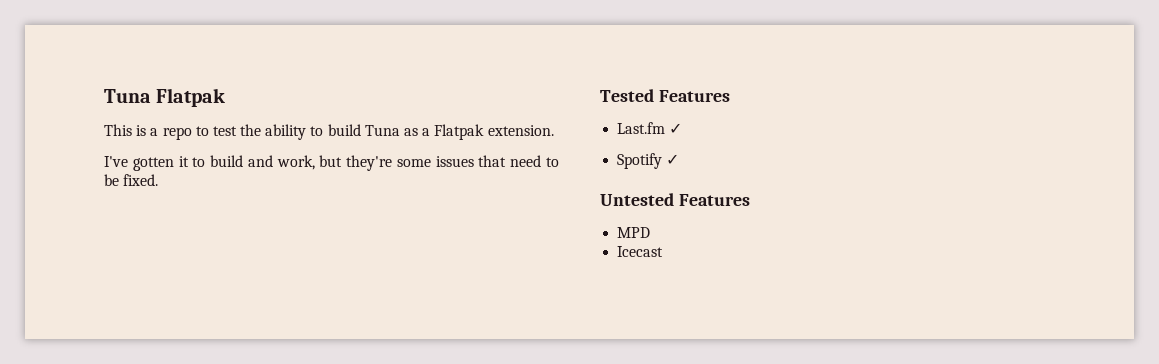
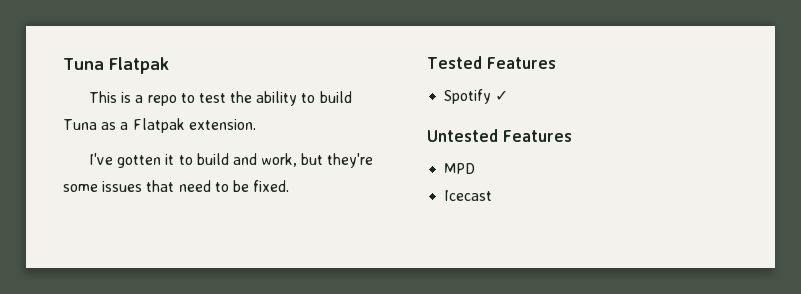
- Last.fm ✓

